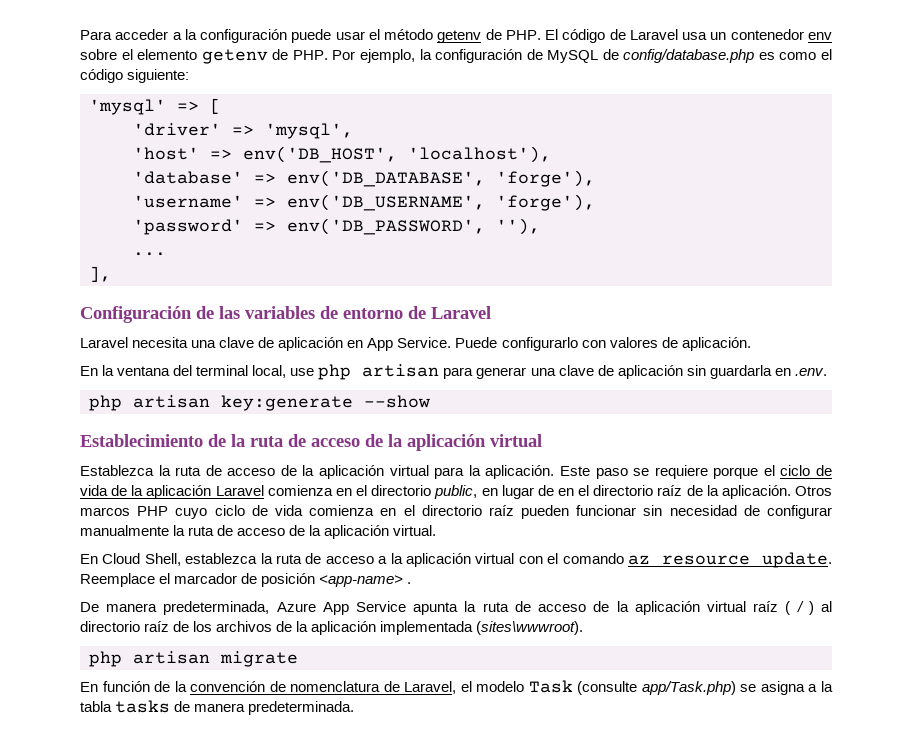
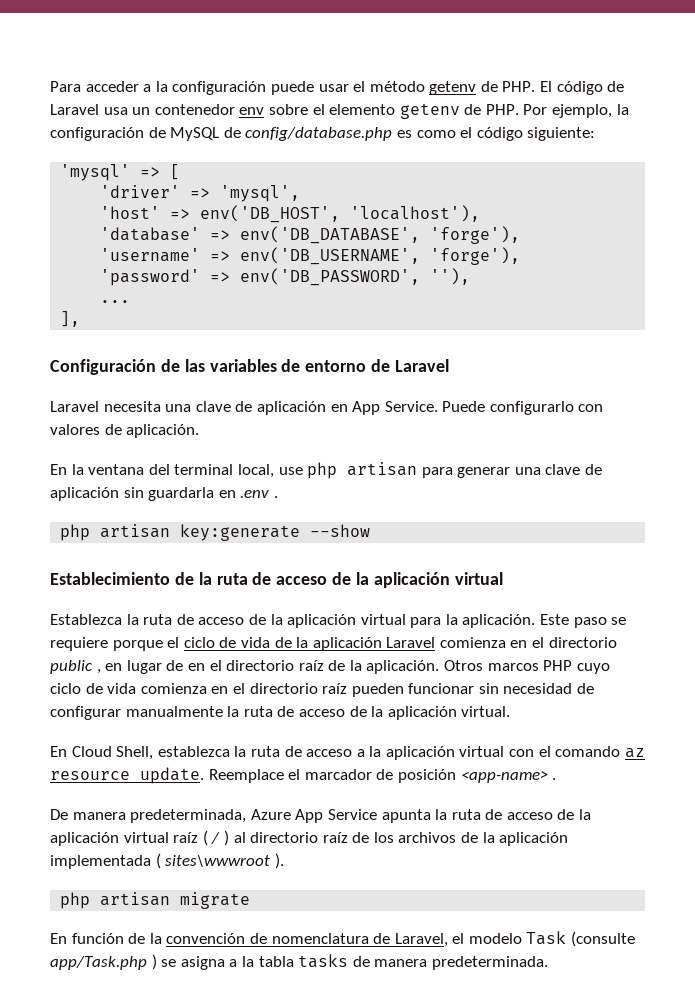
- En la ventana del terminal local, use php artisan para generar una clave de aplicación sin guardarla en .env.
+ En la ventana del terminal local, use php artisan para generar una clave de aplicación sin guardarla en .env .
- Este paso se requiere porque el ciclo de vida de la aplicación Laravel comienza en el directorio public, en lugar de en el directorio raíz de la aplicación.
+ Este paso se requiere porque el ciclo de vida de la aplicación Laravel comienza en el directorio public , en lugar de en el directorio raíz de la aplicación.
- De manera predeterminada, Azure App Service apunta la ruta de acceso de la aplicación virtual raíz ( / ) al directorio raíz de los archivos de la aplicación implementada (sites\wwwroot).
+ De manera predeterminada, Azure App Service apunta la ruta de acceso de la aplicación virtual raíz ( / ) al directorio raíz de los archivos de la aplicación implementada ( sites\wwwroot ).
- En función de la convención de nomenclatura de Laravel, el modelo Task (consulte app/Task.php) se asigna a la tabla tasks de manera predeterminada.
+ En función de la convención de nomenclatura de Laravel, el modelo Task (consulte app/Task.php ) se asigna a la tabla tasks de manera predeterminada.

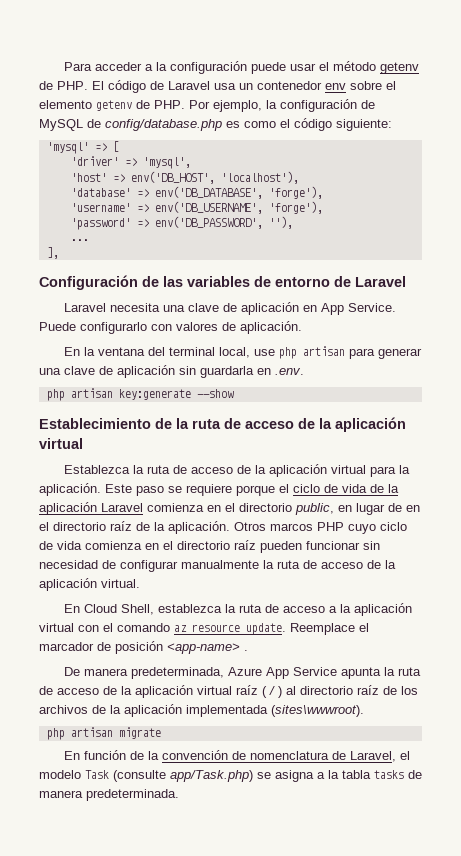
- En la ventana del terminal local, use php artisan para generar una clave de aplicación sin guardarla en .env .
+ En la ventana del terminal local, use php artisan para generar una clave de aplicación sin guardarla en .env.
- Este paso se requiere porque el ciclo de vida de la aplicación Laravel comienza en el directorio public , en lugar de en el directorio raíz de la aplicación.
+ Este paso se requiere porque el ciclo de vida de la aplicación Laravel comienza en el directorio public, en lugar de en el directorio raíz de la aplicación.
- De manera predeterminada, Azure App Service apunta la ruta de acceso de la aplicación virtual raíz ( / ) al directorio raíz de los archivos de la aplicación implementada ( sites\wwwroot ).
+ De manera predeterminada, Azure App Service apunta la ruta de acceso de la aplicación virtual raíz ( / ) al directorio raíz de los archivos de la aplicación implementada (sites\wwwroot).
- En función de la convención de nomenclatura de Laravel, el modelo Task (consulte app/Task.php ) se asigna a la tabla tasks de manera predeterminada.
+ En función de la convención de nomenclatura de Laravel, el modelo Task (consulte app/Task.php) se asigna a la tabla tasks de manera predeterminada.

